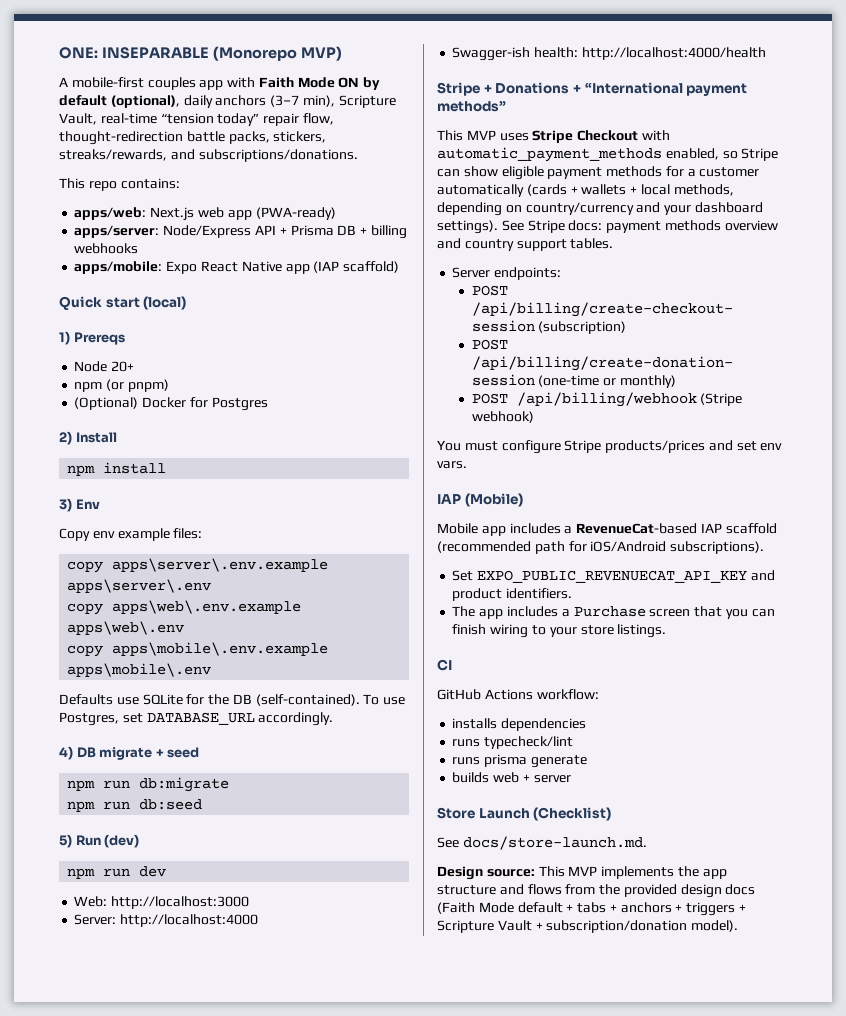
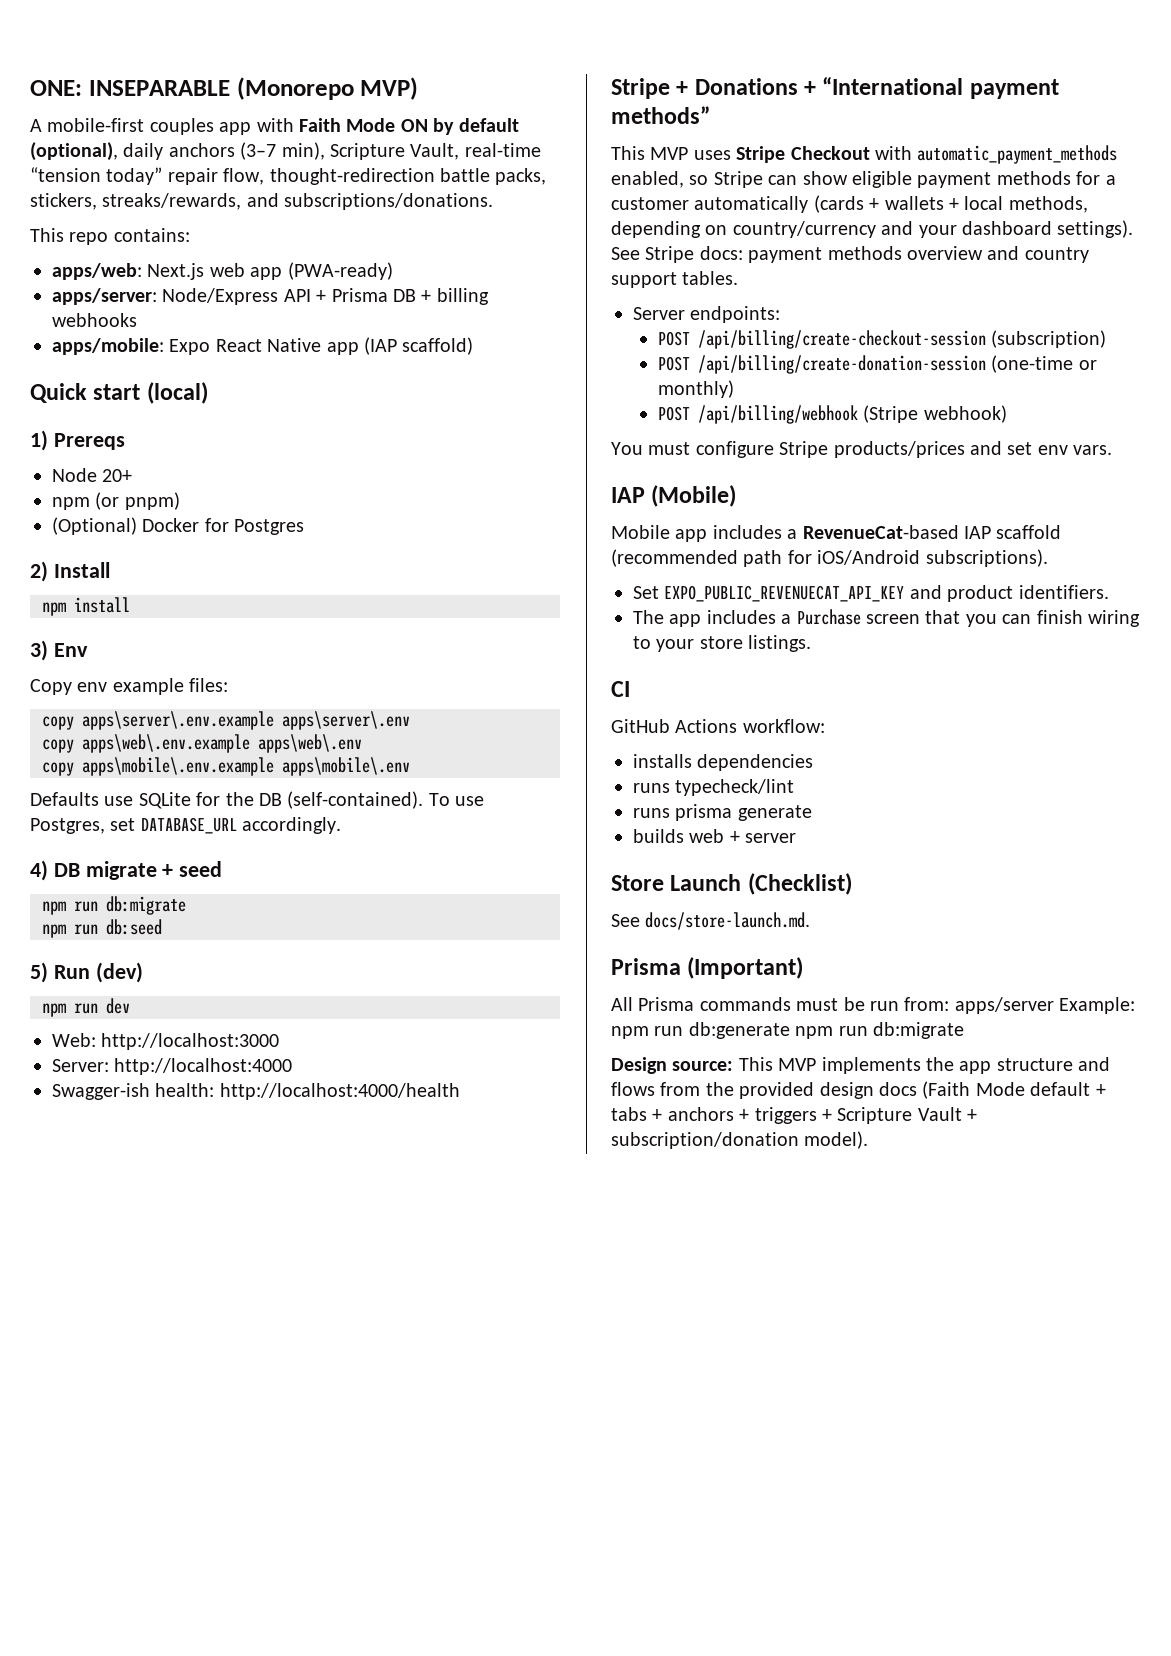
+ Prisma (Important)
+ All Prisma commands must be run from: apps/server Example: npm run db:generate npm run db:migrate

